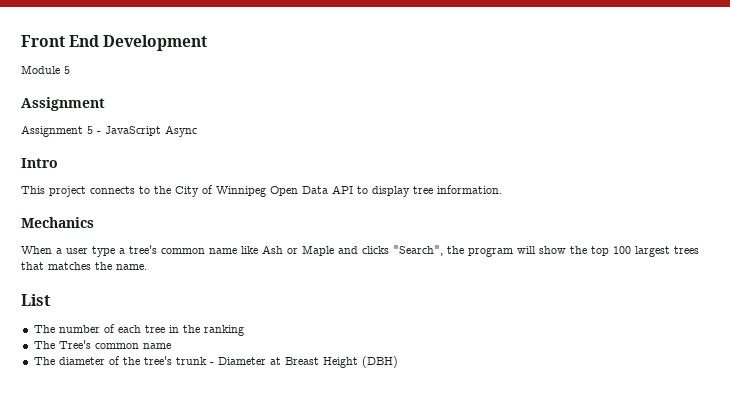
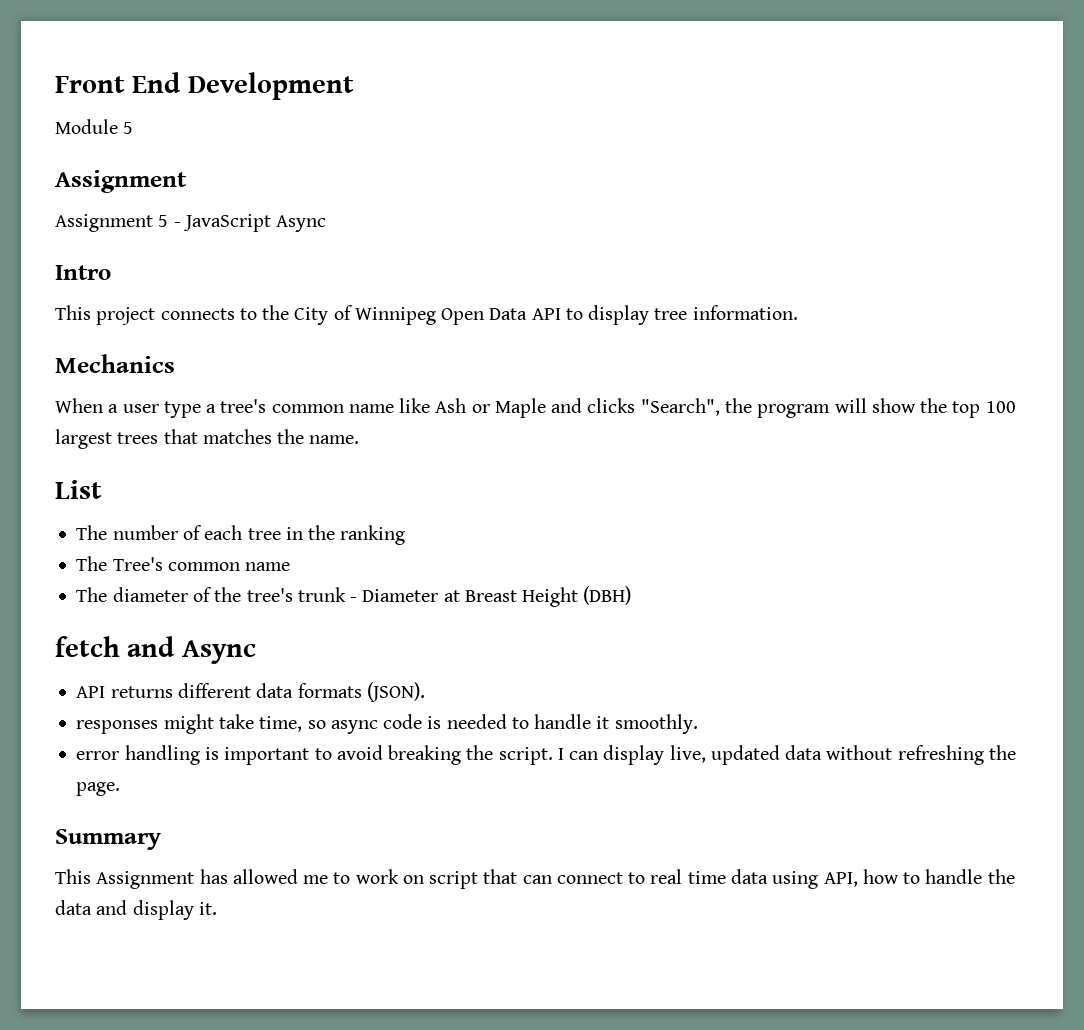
+ fetch and Async
+ API returns different data formats (JSON).
+ responses might take time, so async code is needed to handle it smoothly.
+ error handling is important to avoid breaking the script. I can display live, updated data without refreshing the page.
+ Summary
+ This Assignment has allowed me to work on script that can connect to real time data using API, how to handle the data and display it.

